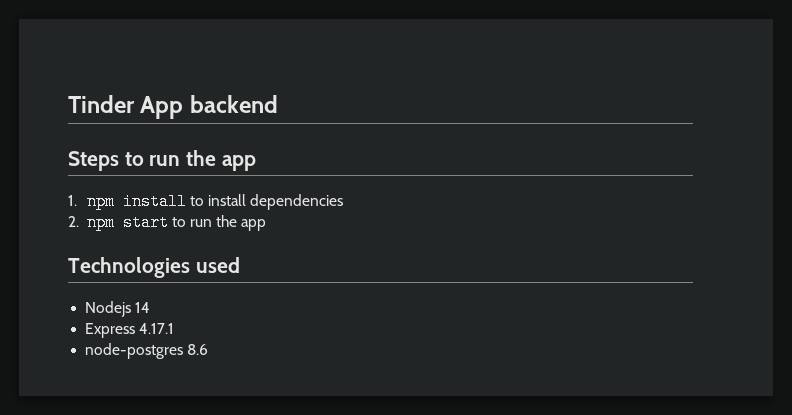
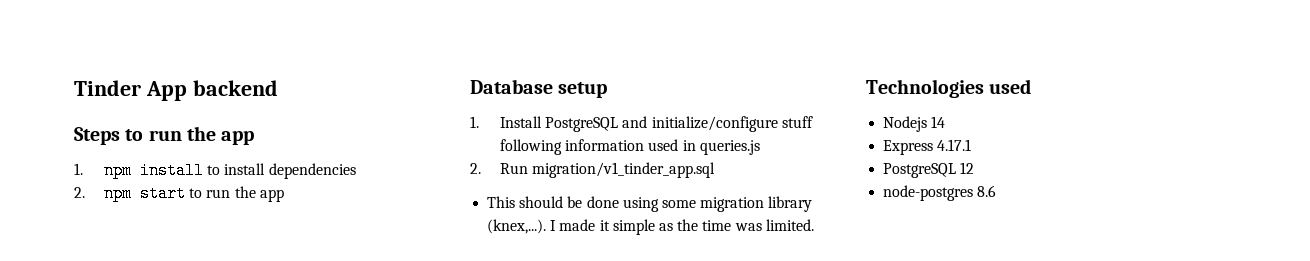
+ Database setup
+ 1. Install PostgreSQL and initialize/configure stuff following information used in queries.js
+ 2. Run migration/v1_tinder_app.sql
+ This should be done using some migration library (knex,...). I made it simple as the time was limited.
+ PostgreSQL 12

